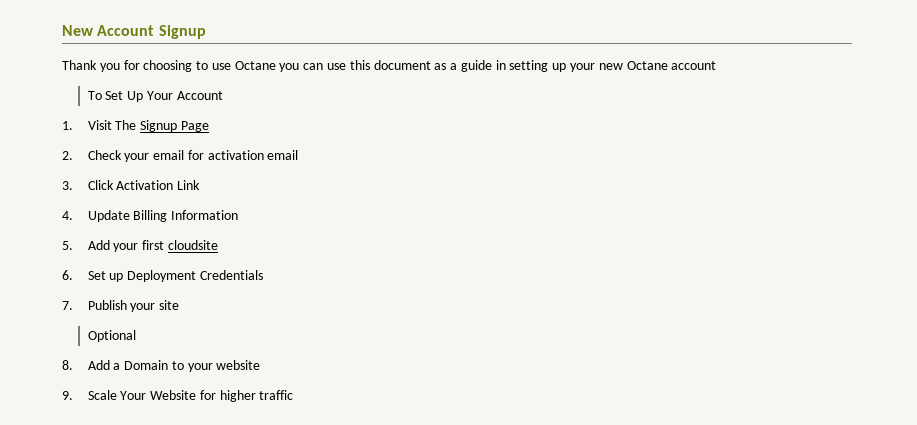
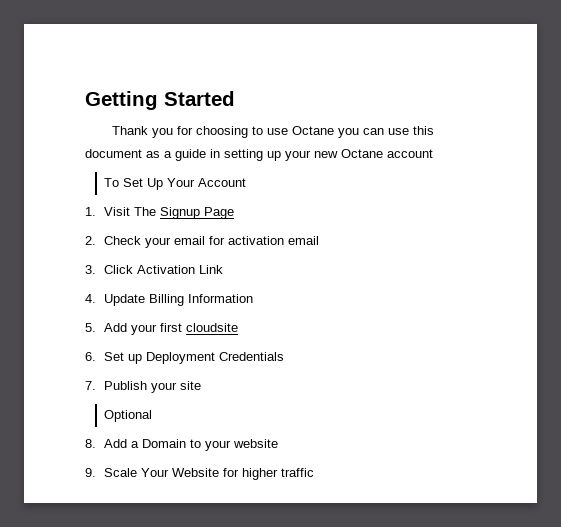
- New Account Signup
+ Getting Started

